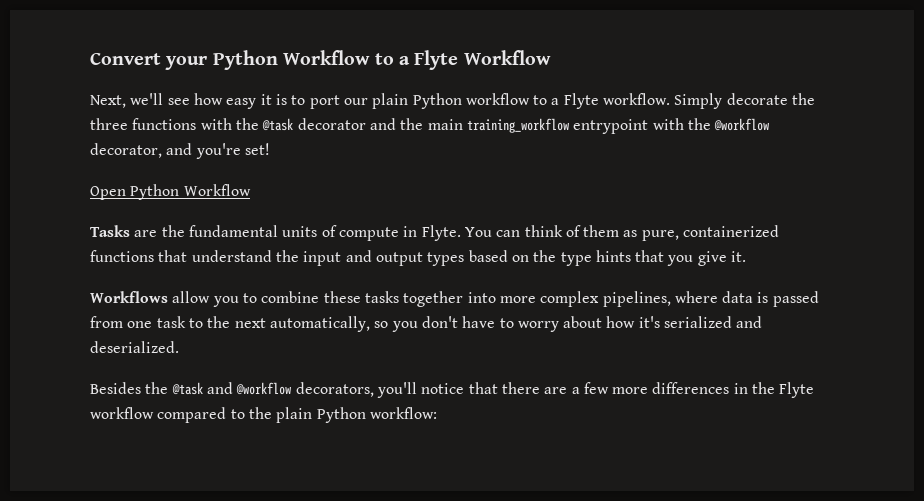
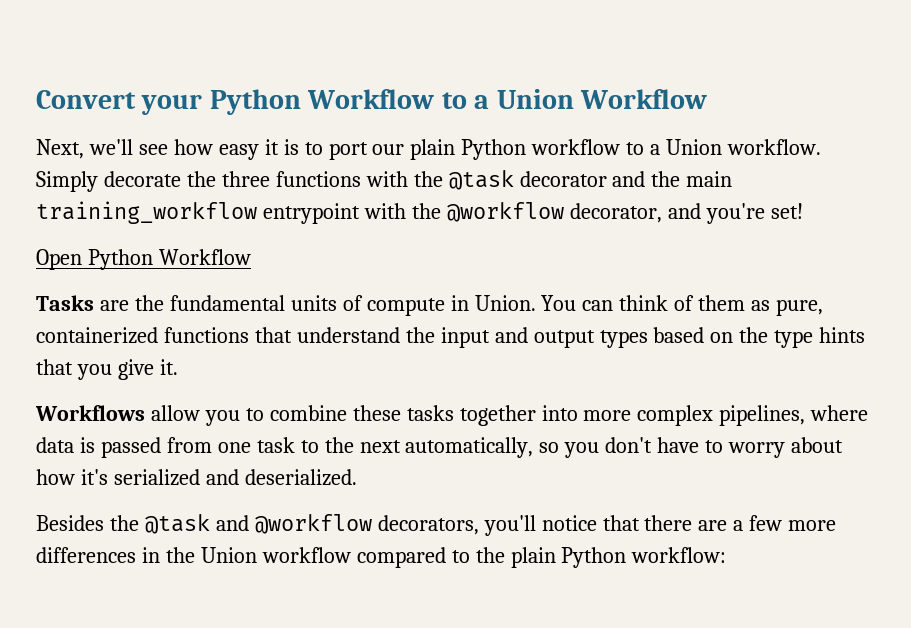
- Convert your Python Workflow to a Flyte Workflow
+ Convert your Python Workflow to a Union Workflow
- Next, we'll see how easy it is to port our plain Python workflow to a Flyte workflow.
+ Next, we'll see how easy it is to port our plain Python workflow to a Union workflow.
- Tasks are the fundamental units of compute in Flyte.
+ Tasks are the fundamental units of compute in Union.
- Besides the @task and @workflow decorators, you'll notice that there are a few more differences in the Flyte workflow compared to the plain Python workflow:
+ Besides the @task and @workflow decorators, you'll notice that there are a few more differences in the Union workflow compared to the plain Python workflow:

